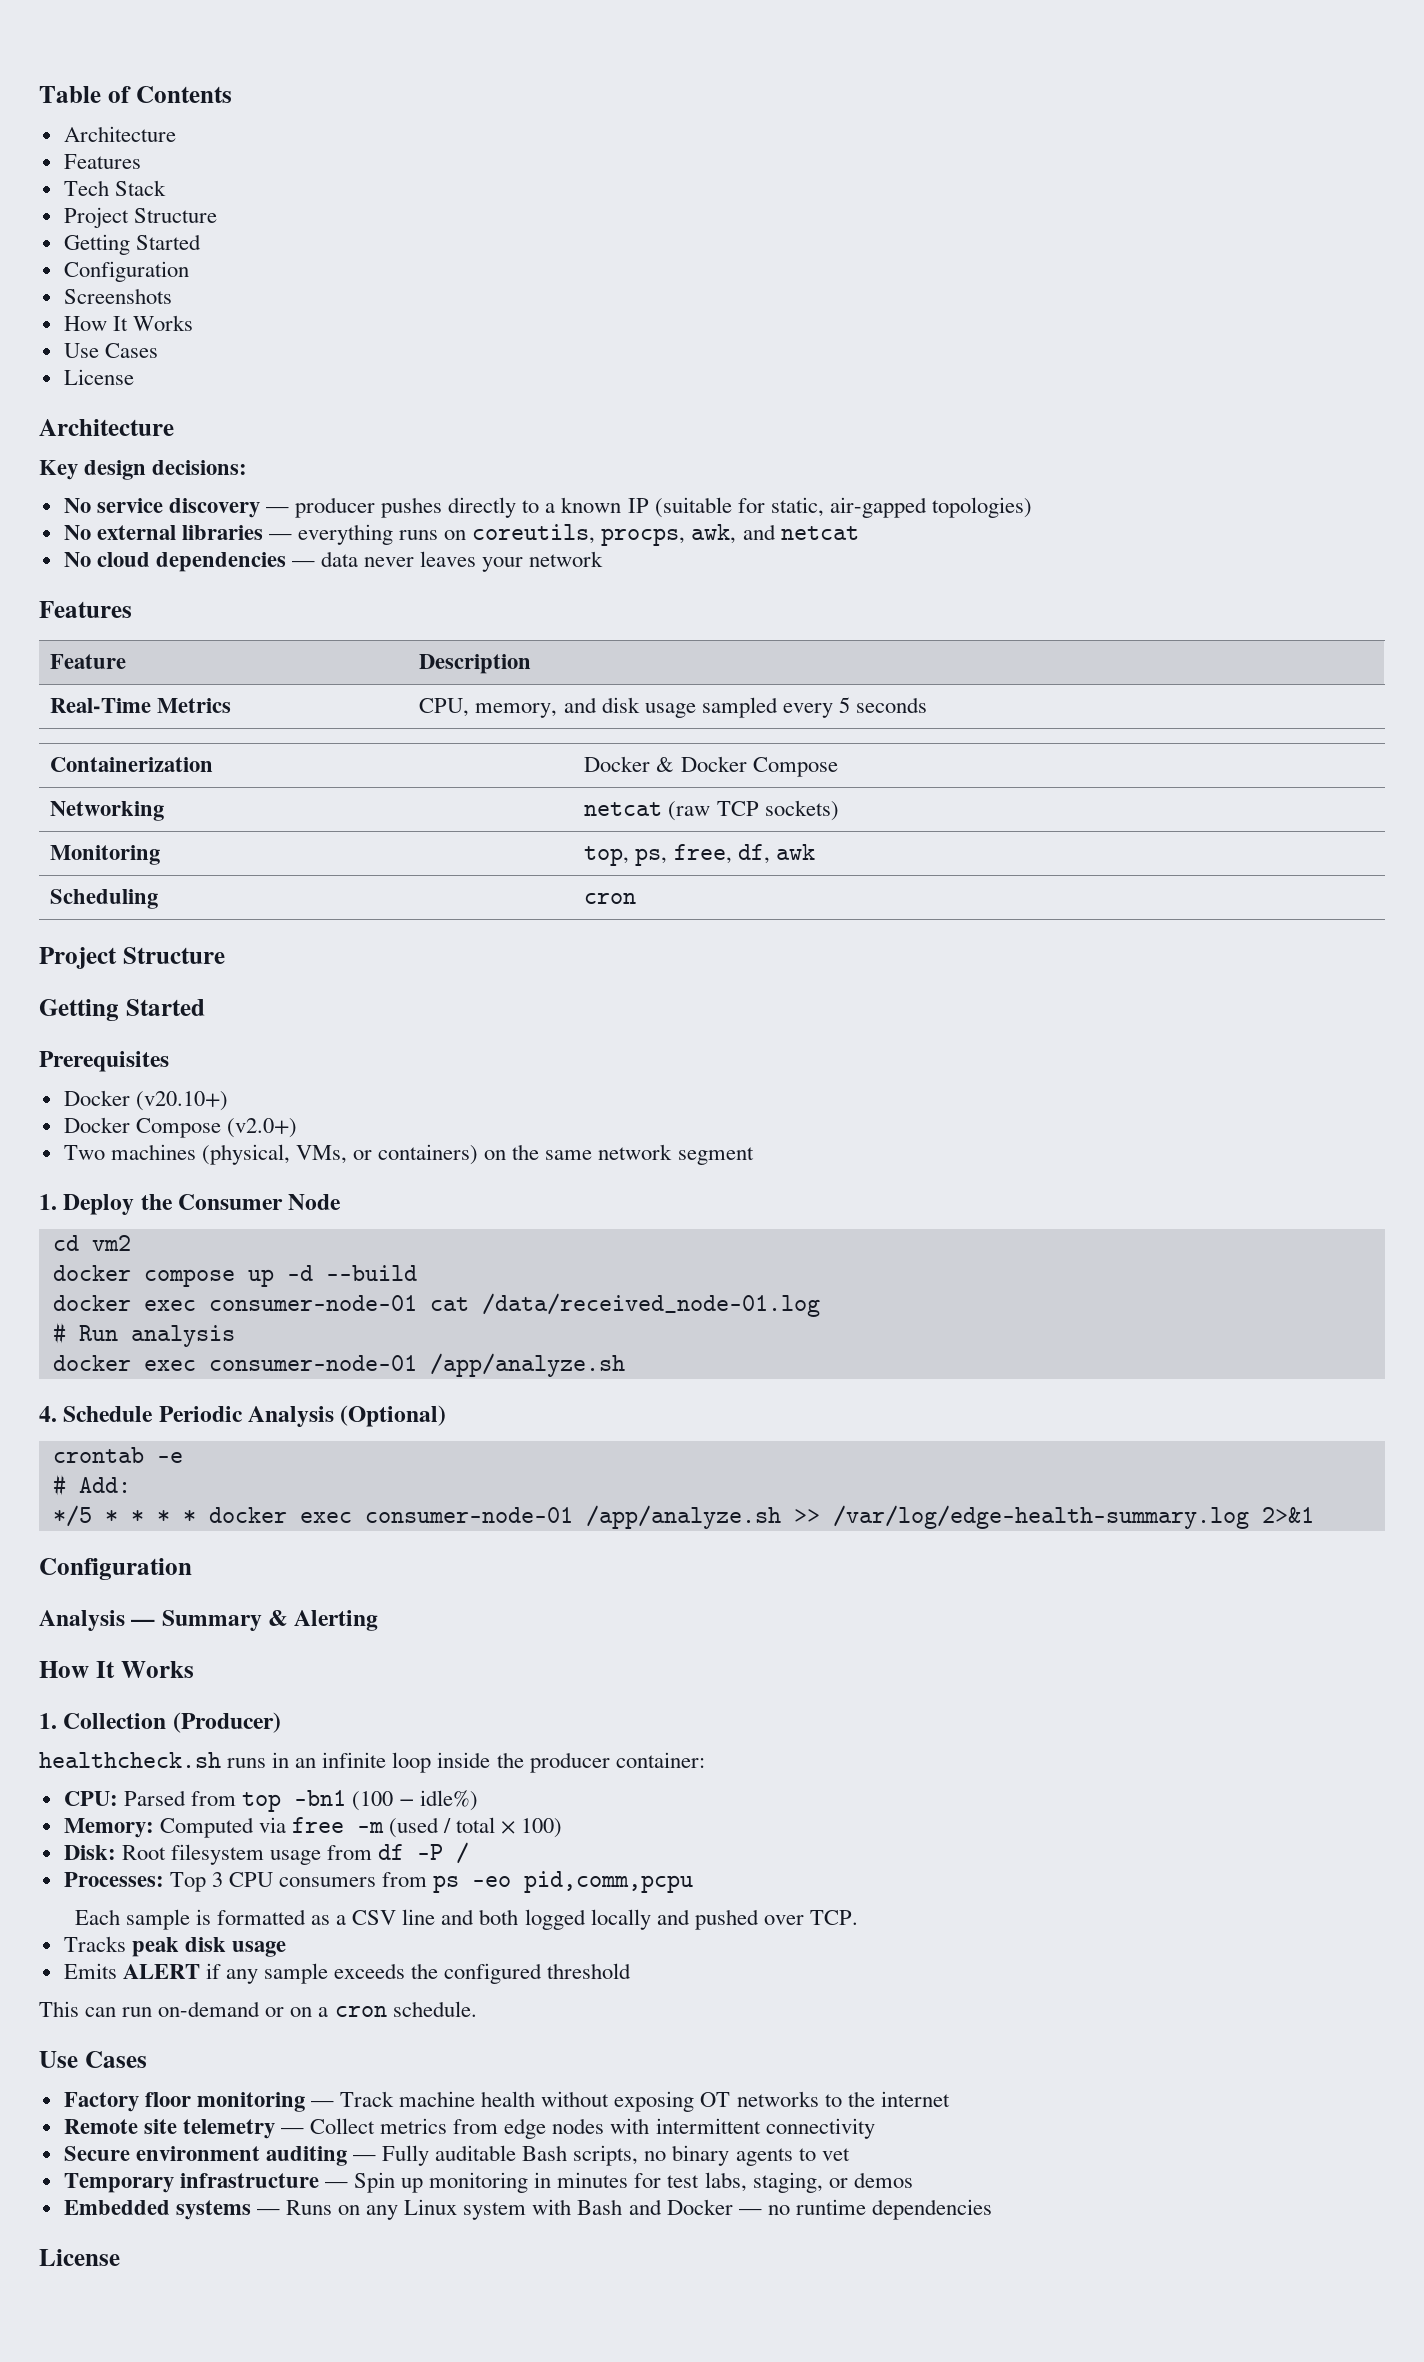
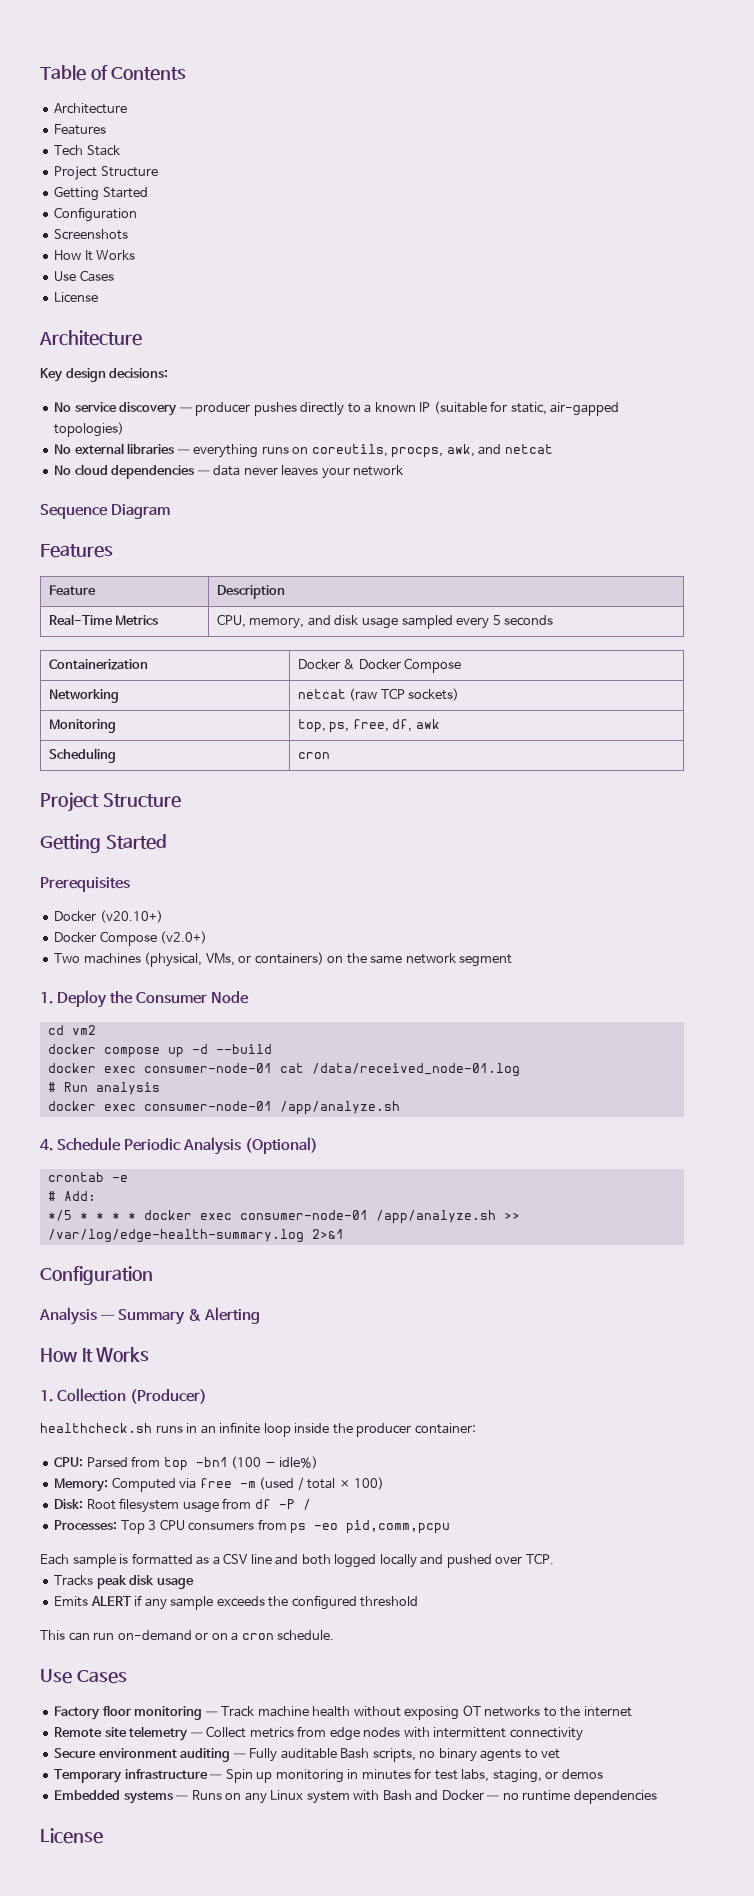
+ Sequence Diagram

